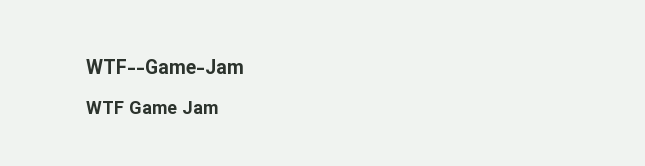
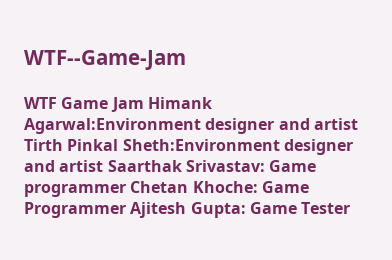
- WTF Game Jam
+ WTF Game Jam Himank Agarwal:Environment designer and artist Tirth Pinkal Sheth:Environment designer and artist Saarthak Srivastav: Game programmer Chetan Khoche: Game Programmer Ajitesh Gupta: Game Tester

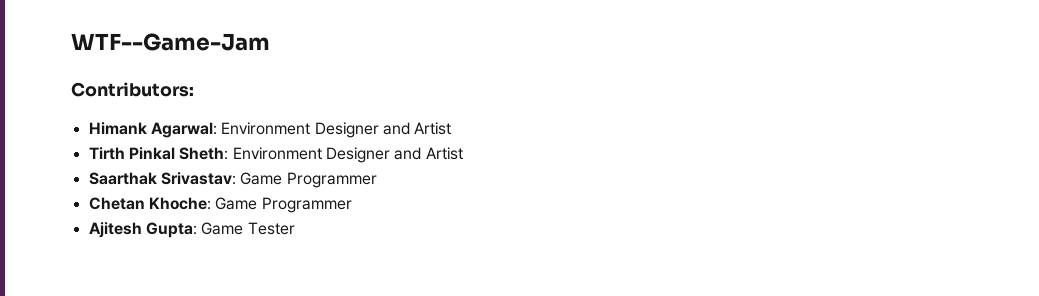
- WTF Game Jam Himank Agarwal:Environment designer and artist Tirth Pinkal Sheth:Environment designer and artist Saarthak Srivastav: Game programmer Chetan Khoche: Game Programmer Ajitesh Gupta: Game Tester
+ Contributors:
+ Himank Agarwal: Environment Designer and Artist
+ Tirth Pinkal Sheth: Environment Designer and Artist
+ Saarthak Srivastav: Game Programmer
+ Chetan Khoche: Game Programmer
+ Ajitesh Gupta: Game Tester

